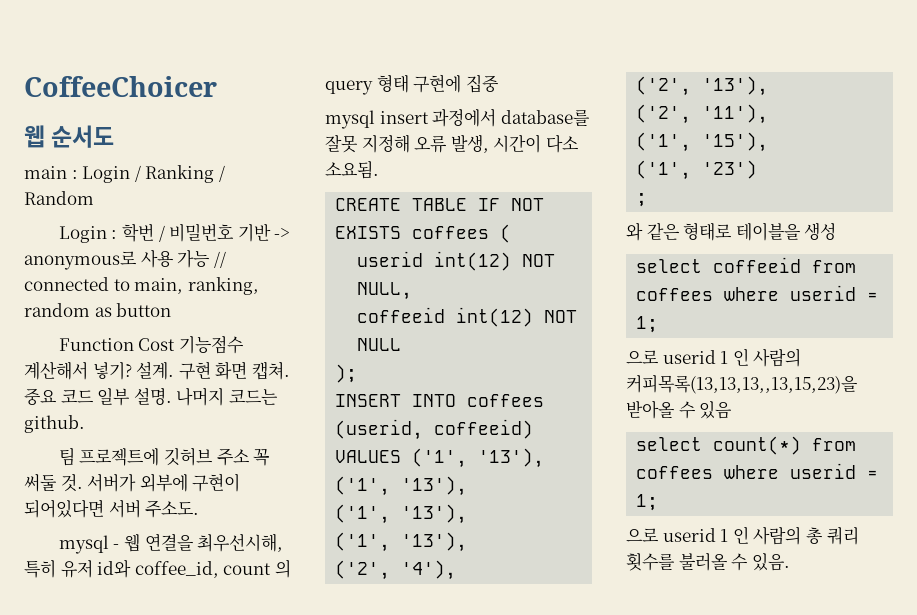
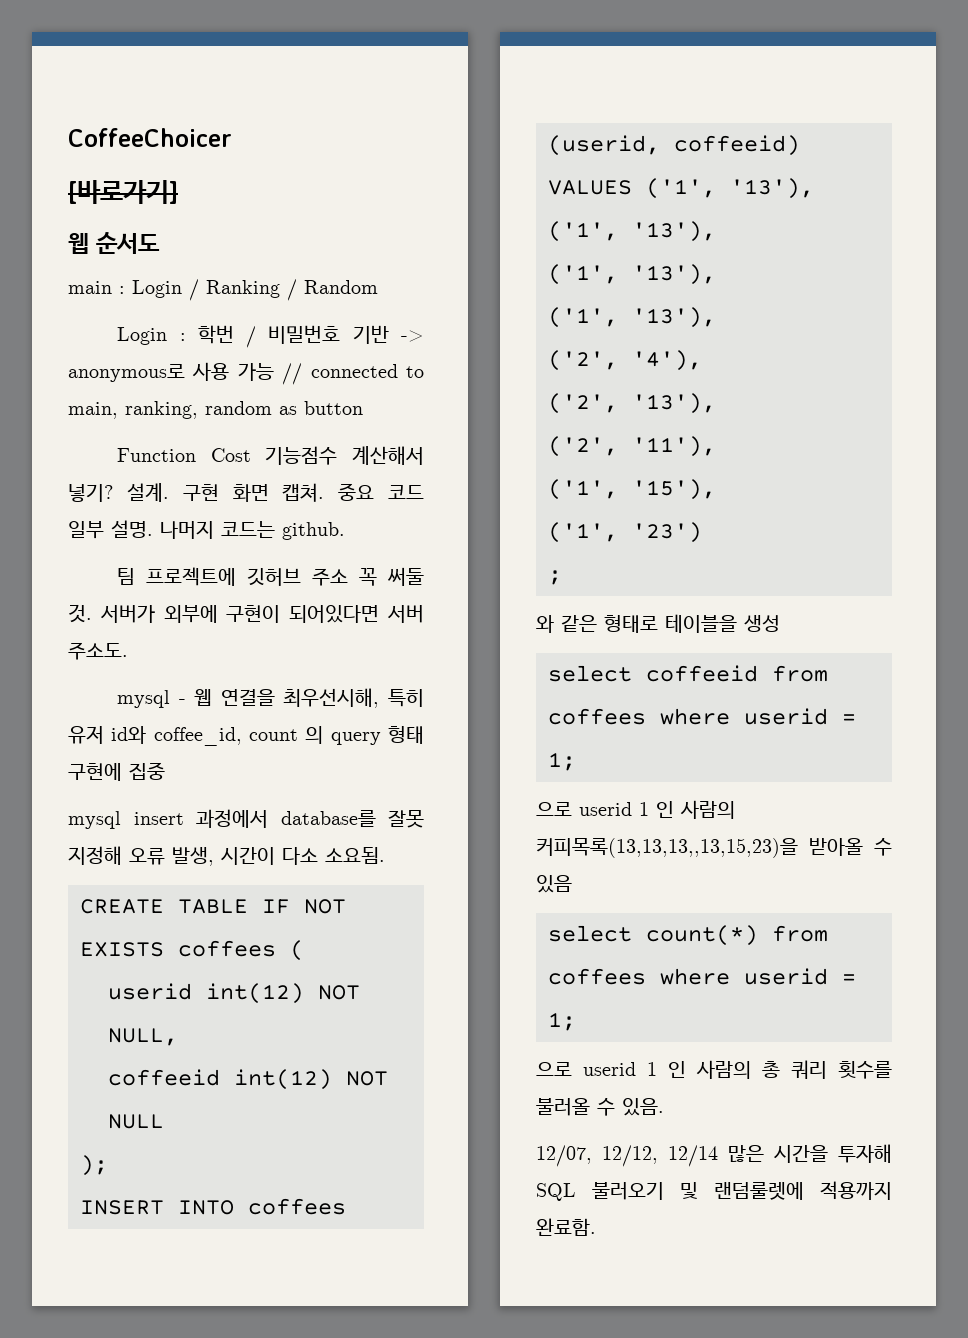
+ [바로가기]
+ 12/07, 12/12, 12/14 많은 시간을 투자해 SQL 불러오기 및 랜덤룰렛에 적용까지 완료함.

